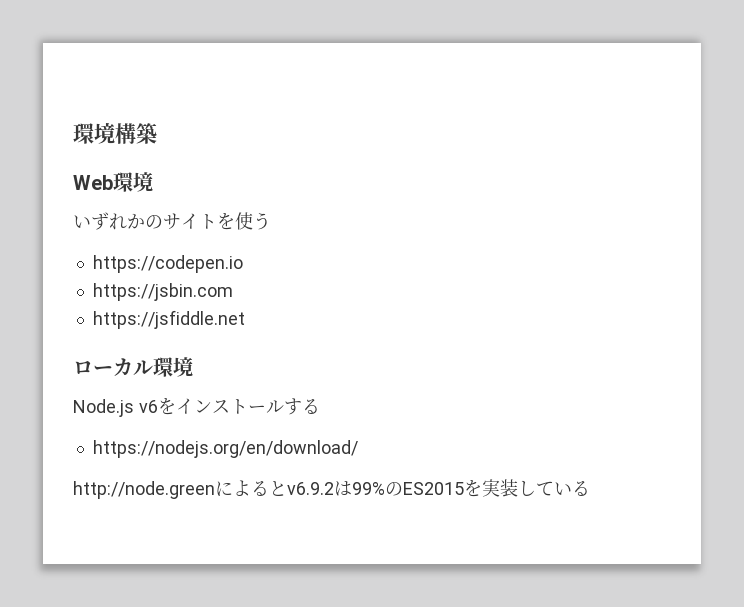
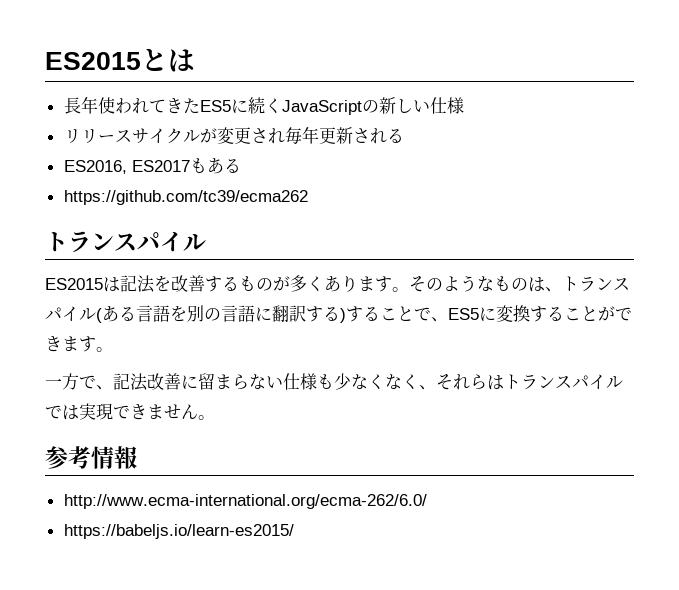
- 環境構築
- Web環境
- いずれかのサイトを使う
- https://codepen.io
- https://jsbin.com
- https://jsfiddle.net
- ローカル環境
- Node.js v6をインストールする
- https://nodejs.org/en/download/
- http://node.greenによるとv6.9.2は99%のES2015を実装している
+ ES2015とは
+ 長年使われてきたES5に続くJavaScriptの新しい仕様
+ リリースサイクルが変更され毎年更新される
+ ES2016, ES2017もある
+ https://github.com/tc39/ecma262
+ トランスパイル
+ ES2015は記法を改善するものが多くあります。そのようなものは、トランスパイル(ある言語を別の言語に翻訳する)することで、ES5に変換することができます。
+ 一方で、記法改善に留まらない仕様も少なくなく、それらはトランスパイルでは実現できません。
+ 参考情報
+ http://www.ecma-international.org/ecma-262/6.0/
+ https://babeljs.io/learn-es2015/

